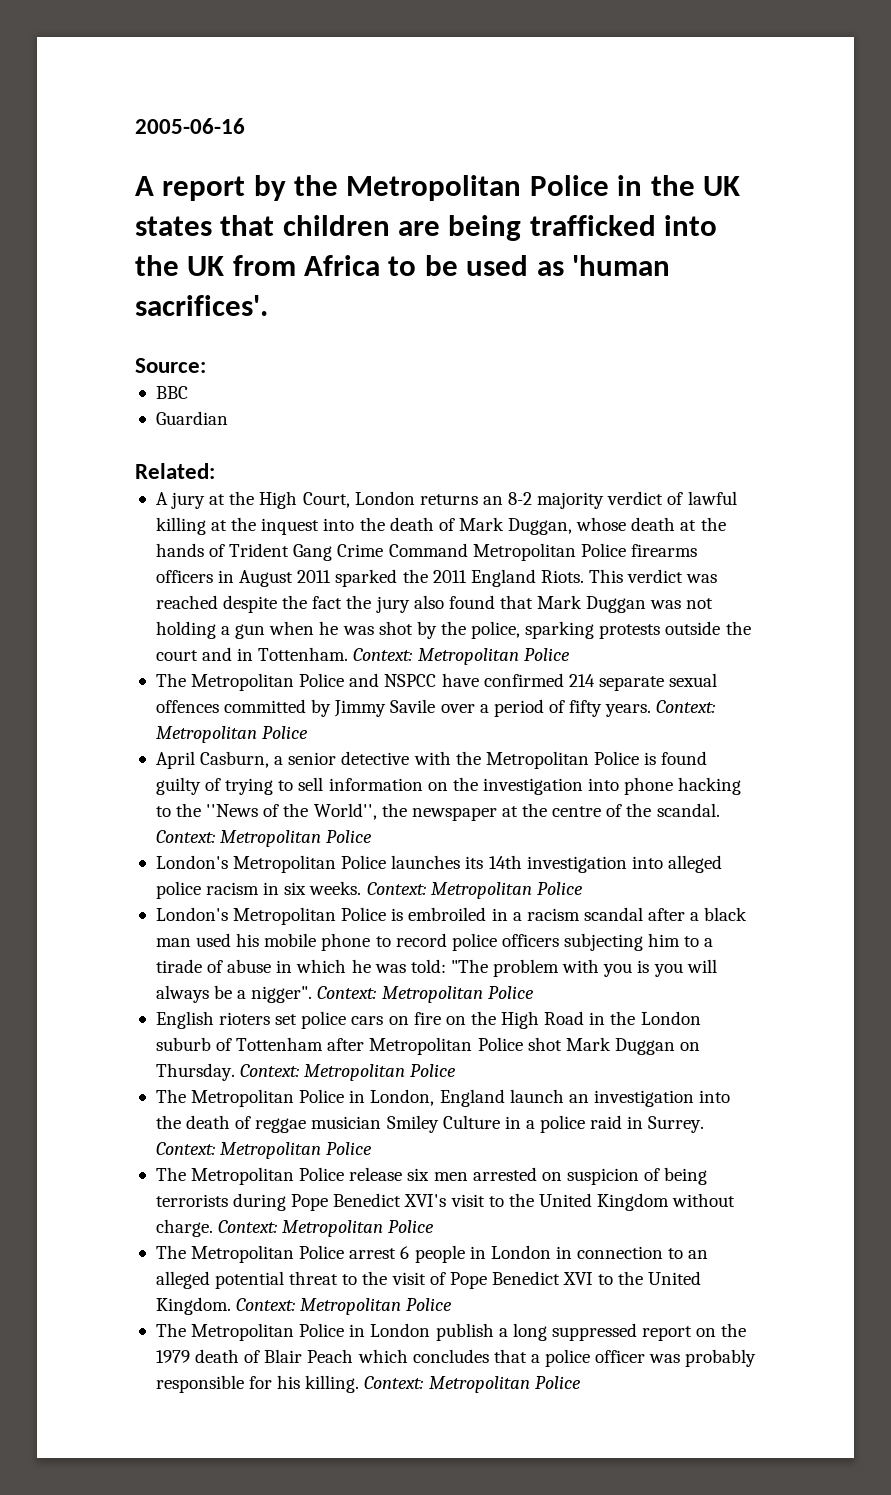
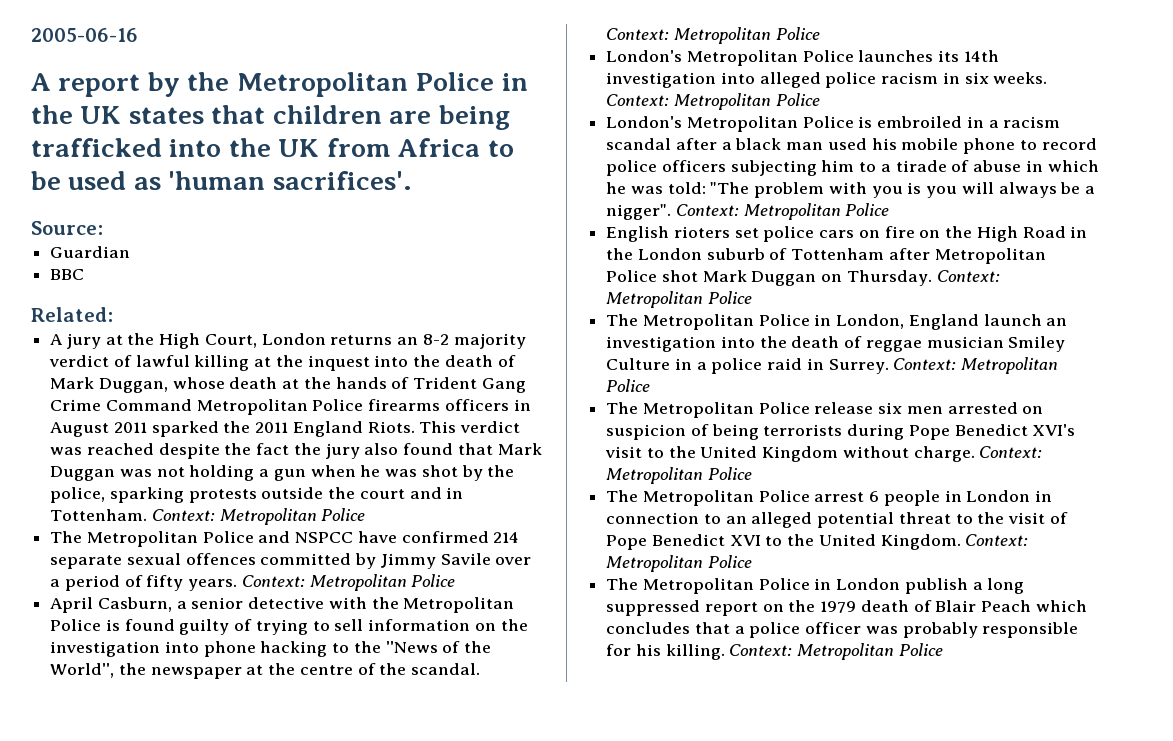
+ Guardian
- Guardian

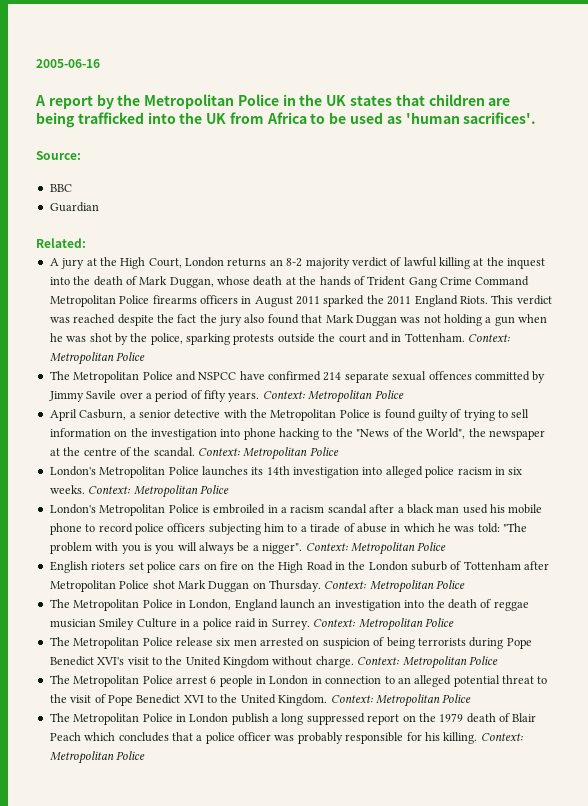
+ BBC
- BBC
- April Casburn, a senior detective with the Metropolitan Police is found guilty of trying to sell information on the investigation into phone hacking to the ''News of the World'', the newspaper at the centre of the scandal.
+ April Casburn, a senior detective with the Metropolitan Police is found guilty of trying to sell information on the investigation into phone hacking to the "News of the World", the newspaper at the centre of the scandal.

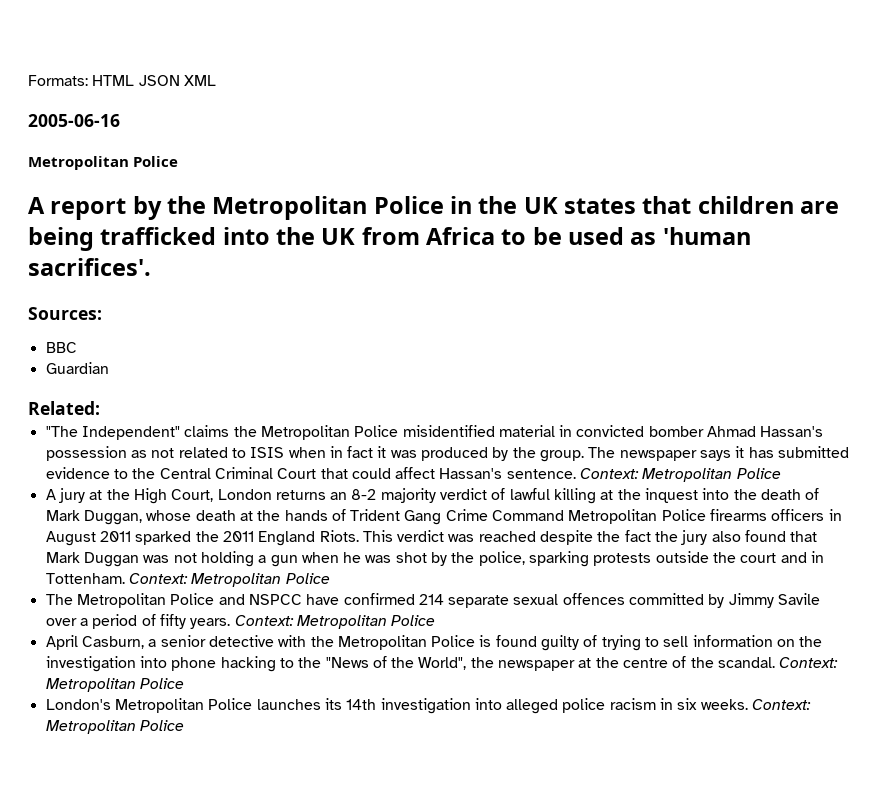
+ Formats: HTML JSON XML
  2005-06-16
+ Metropolitan Police
- Source:
+ Sources:
+ "The Independent" claims the Metropolitan Police misidentified material in convicted bomber Ahmad Hassan's possession as not related to ISIS when in fact it was produced by the group. The newspaper says it has submitted evidence to the Central Criminal Court that could affect Hassan's sentence. Context: Metropolitan Police
- London's Metropolitan Police is embroiled in a racism scandal after a black man used his mobile phone to record police officers subjecting him to a tirade of abuse in which he was told: "The problem with you is you will always be a nigger". Context: Metropolitan Police
- English rioters set police cars on fire on the High Road in the London suburb of Tottenham after Metropolitan Police shot Mark Duggan on Thursday. Context: Metropolitan Police
- The Metropolitan Police in London, England launch an investigation into the death of reggae musician Smiley Culture in a police raid in Surrey. Context: Metropolitan Police
- The Metropolitan Police release six men arrested on suspicion of being terrorists during Pope Benedict XVI's visit to the United Kingdom without charge. Context: Metropolitan Police
- The Metropolitan Police arrest 6 people in London in connection to an alleged potential threat to the visit of Pope Benedict XVI to the United Kingdom. Context: Metropolitan Police
- The Metropolitan Police in London publish a long suppressed report on the 1979 death of Blair Peach which concludes that a police officer was probably responsible for his killing. Context: Metropolitan Police

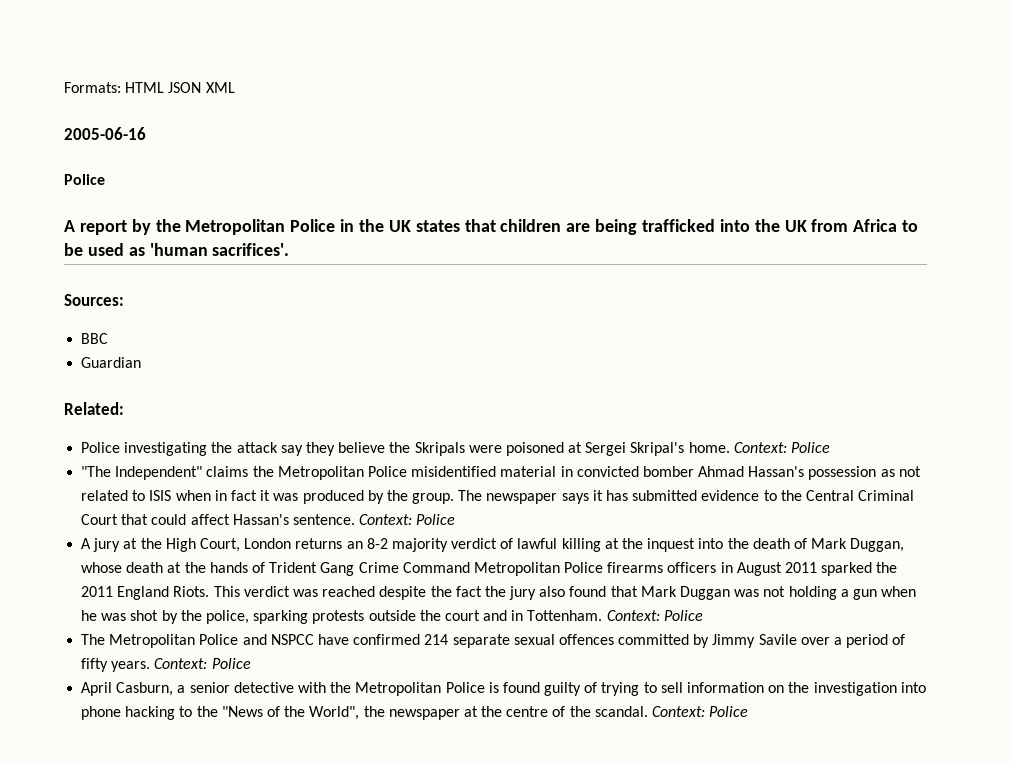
  2005-06-16
- Metropolitan Police
+ Police
+ Police investigating the attack say they believe the Skripals were poisoned at Sergei Skripal's home. Context: Police
- The newspaper says it has submitted evidence to the Central Criminal Court that could affect Hassan's sentence. Context: Metropolitan Police
+ The newspaper says it has submitted evidence to the Central Criminal Court that could affect Hassan's sentence. Context: Police
- This verdict was reached despite the fact the jury also found that Mark Duggan was not holding a gun when he was shot by the police, sparking protests outside the court and in Tottenham. Context: Metropolitan Police
+ This verdict was reached despite the fact the jury also found that Mark Duggan was not holding a gun when he was shot by the police, sparking protests outside the court and in Tottenham. Context: Police
- The Metropolitan Police and NSPCC have confirmed 214 separate sexual offences committed by Jimmy Savile over a period of fifty years. Context: Metropolitan Police
+ The Metropolitan Police and NSPCC have confirmed 214 separate sexual offences committed by Jimmy Savile over a period of fifty years. Context: Police
- April Casburn, a senior detective with the Metropolitan Police is found guilty of trying to sell information on the investigation into phone hacking to the "News of the World", the newspaper at the centre of the scandal. Context: Metropolitan Police
- London's Metropolitan Police launches its 14th investigation into alleged police racism in six weeks. Context: Metropolitan Police
+ April Casburn, a senior detective with the Metropolitan Police is found guilty of trying to sell information on the investigation into phone hacking to the "News of the World", the newspaper at the centre of the scandal. Context: Police

